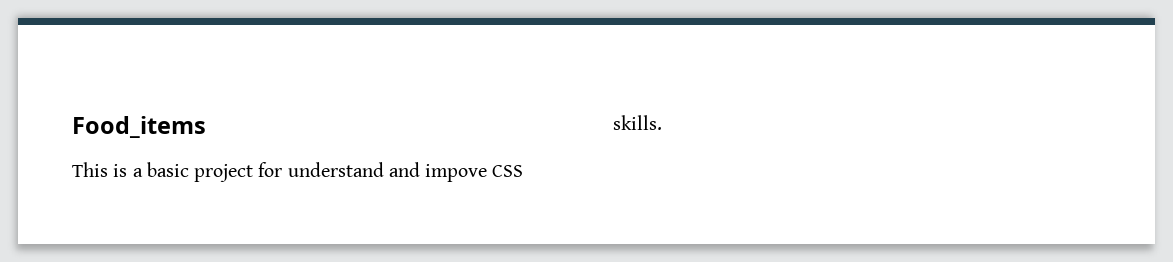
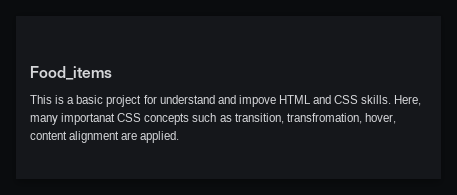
- This is a basic project for understand and impove CSS skills.
+ This is a basic project for understand and impove HTML and CSS skills. Here, many importanat CSS concepts such as transition, transfromation, hover, content alignment are applied.

